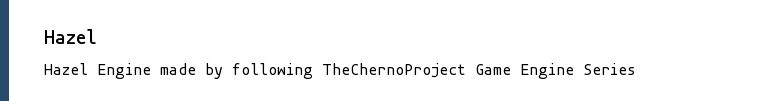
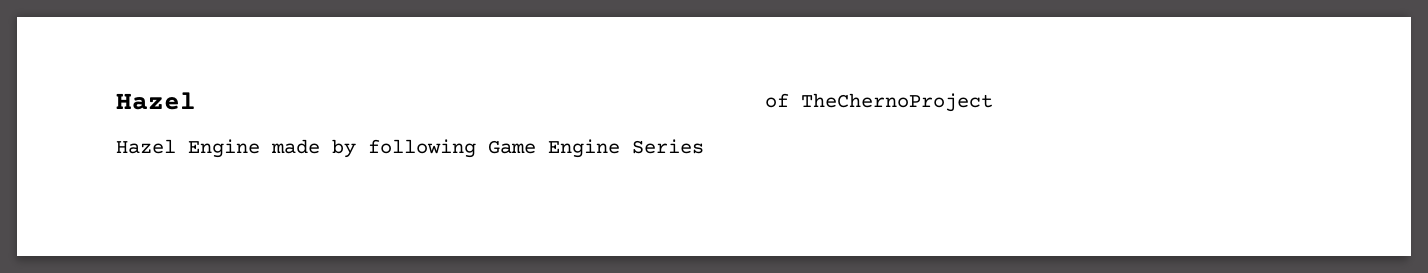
- Hazel Engine made by following TheChernoProject Game Engine Series
+ Hazel Engine made by following Game Engine Series of TheChernoProject

